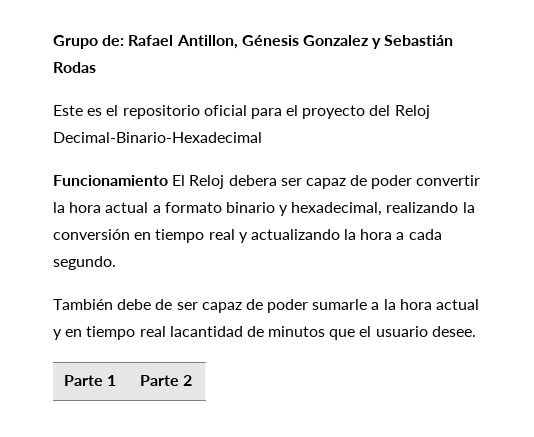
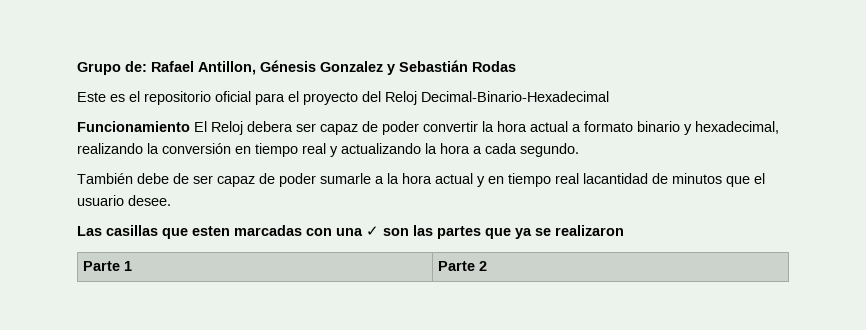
+ Las casillas que esten marcadas con una ✓ son las partes que ya se realizaron

